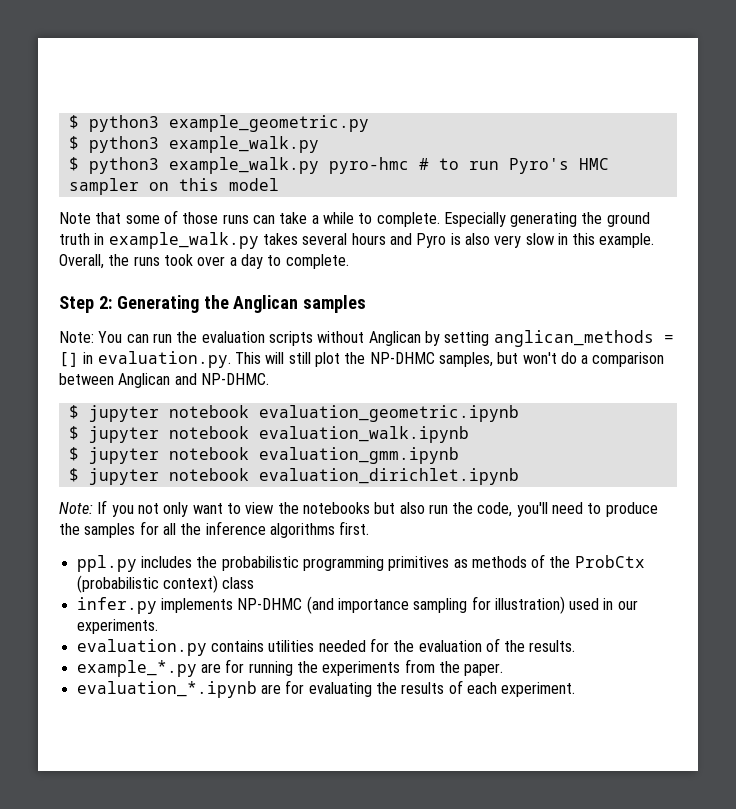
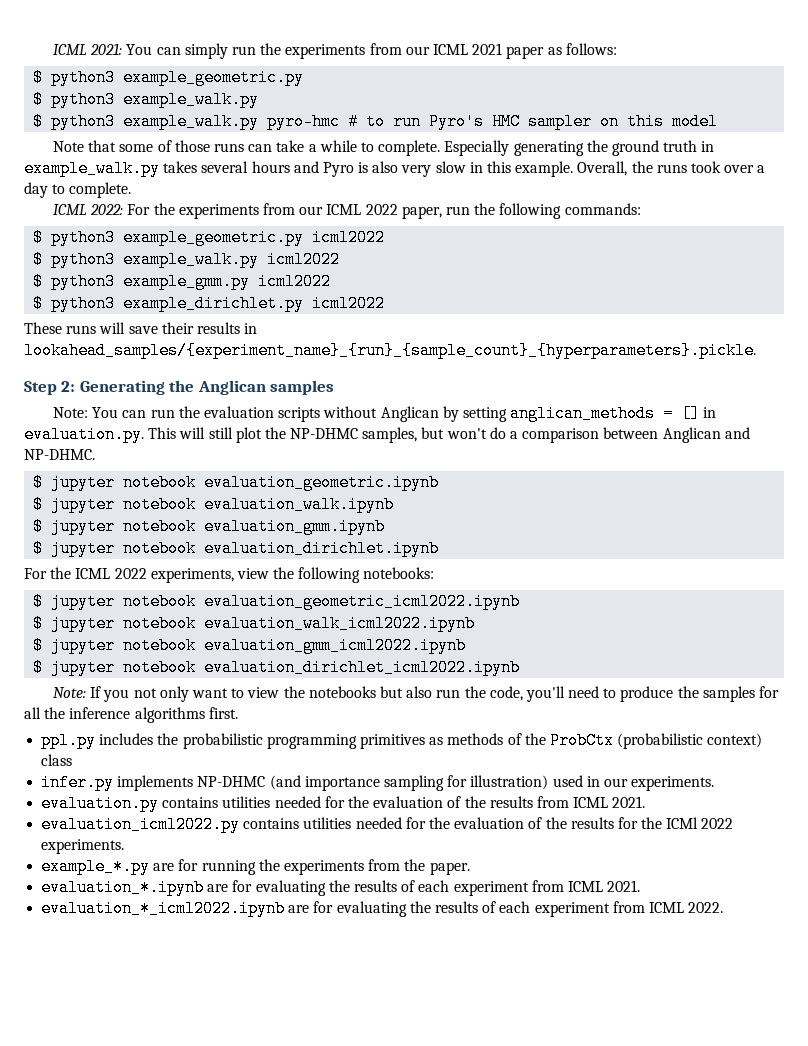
+ ICML 2021: You can simply run the experiments from our ICML 2021 paper as follows:
+ ICML 2022: For the experiments from our ICML 2022 paper, run the following commands:
+ $ python3 example_geometric.py icml2022
+ $ python3 example_walk.py icml2022
+ $ python3 example_gmm.py icml2022
+ $ python3 example_dirichlet.py icml2022
+ These runs will save their results in lookahead_samples/{experiment_name}_{run}_{sample_count}_{hyperparameters}.pickle.
+ For the ICML 2022 experiments, view the following notebooks:
+ $ jupyter notebook evaluation_geometric_icml2022.ipynb
+ $ jupyter notebook evaluation_walk_icml2022.ipynb
+ $ jupyter notebook evaluation_gmm_icml2022.ipynb
+ $ jupyter notebook evaluation_dirichlet_icml2022.ipynb
- evaluation.py contains utilities needed for the evaluation of the results.
+ evaluation.py contains utilities needed for the evaluation of the results from ICML 2021.
+ evaluation_icml2022.py contains utilities needed for the evaluation of the results for the ICMl 2022 experiments.
- evaluation_*.ipynb are for evaluating the results of each experiment.
+ evaluation_*.ipynb are for evaluating the results of each experiment from ICML 2021.
+ evaluation_*_icml2022.ipynb are for evaluating the results of each experiment from ICML 2022.

